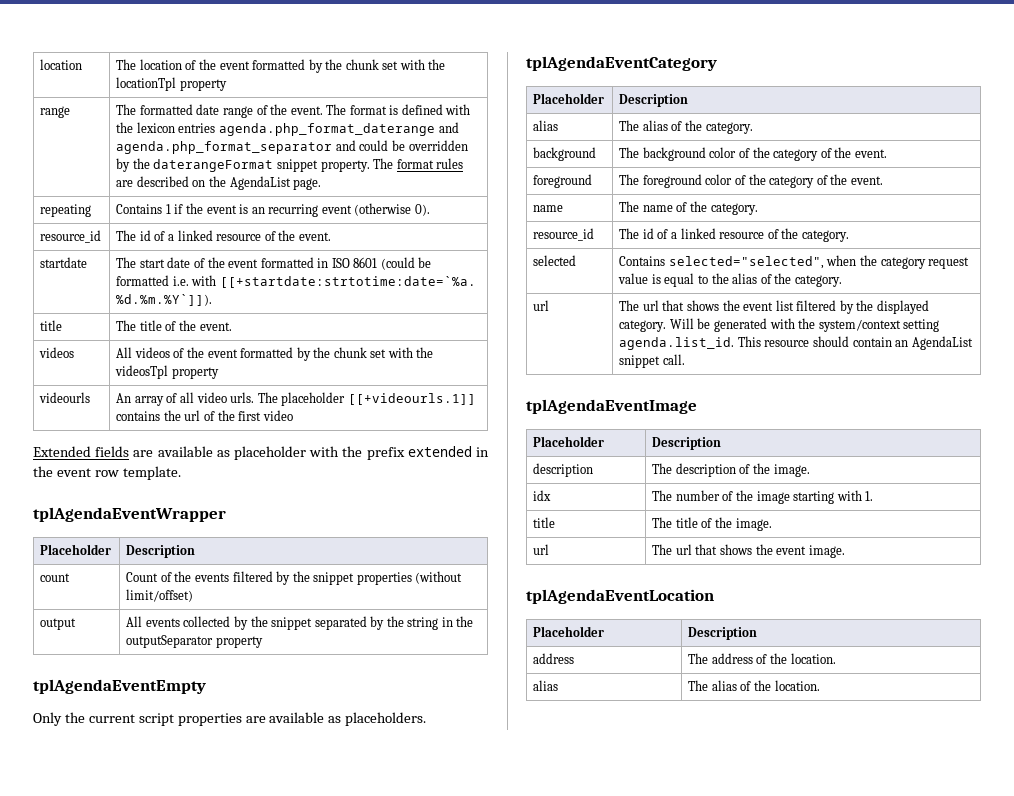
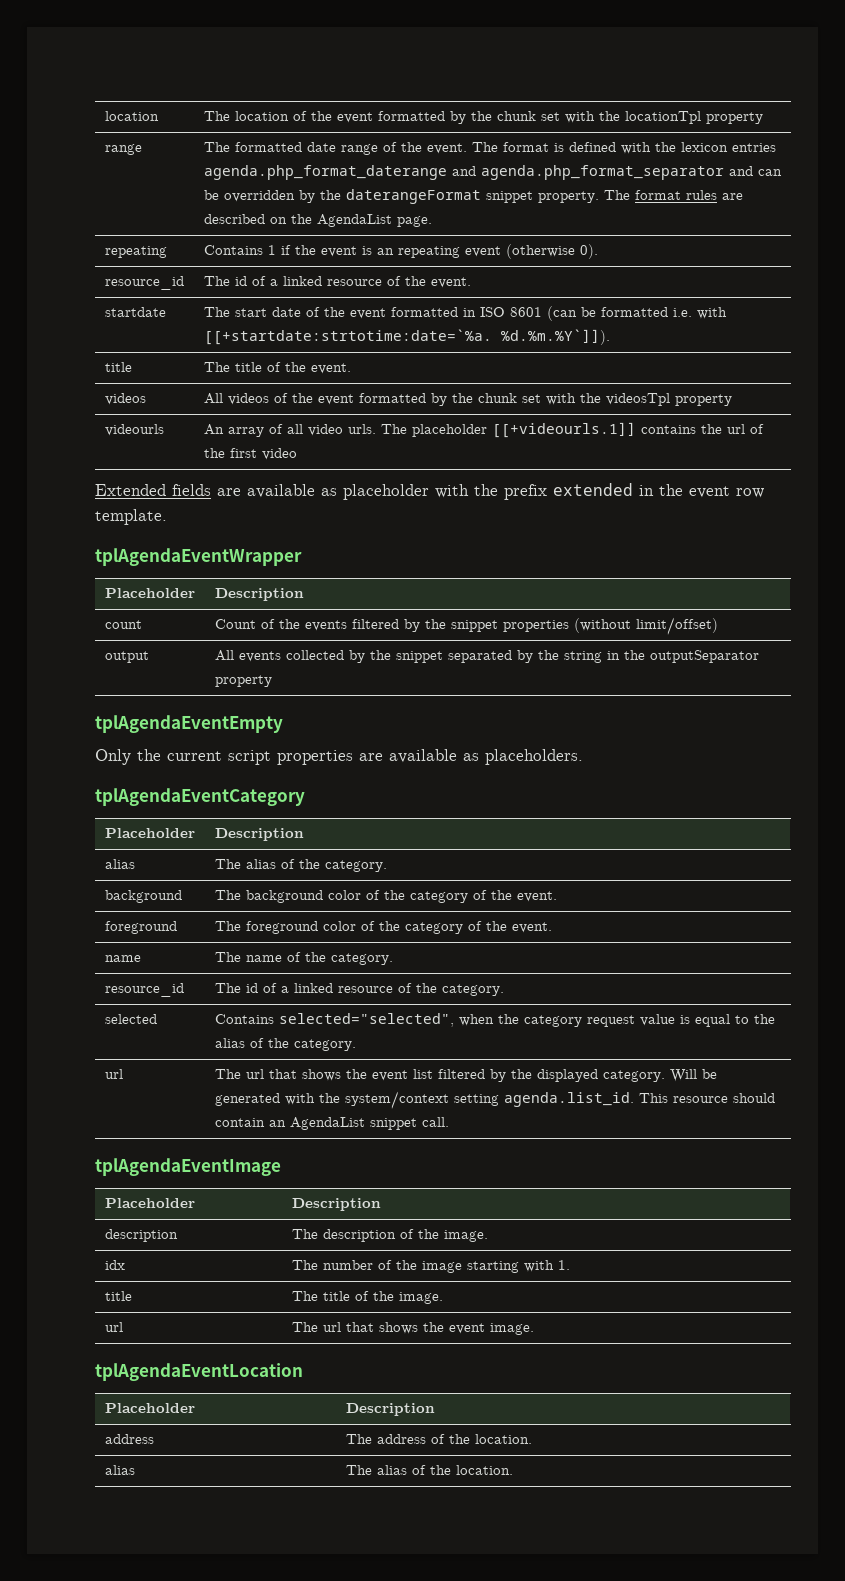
- range | The formatted date range of the event. The format is defined with the lexicon entries agenda.php_format_daterange and agenda.php_format_separator and could be overridden by the daterangeFormat snippet property. The format rules are described on the AgendaList page.
+ range | The formatted date range of the event. The format is defined with the lexicon entries agenda.php_format_daterange and agenda.php_format_separator and can be overridden by the daterangeFormat snippet property. The format rules are described on the AgendaList page.
- repeating | Contains 1 if the event is an recurring event (otherwise 0).
+ repeating | Contains 1 if the event is an repeating event (otherwise 0).
- startdate | The start date of the event formatted in ISO 8601 (could be formatted i.e. with [[+startdate:strtotime:date=`%a. %d.%m.%Y`]]).
+ startdate | The start date of the event formatted in ISO 8601 (can be formatted i.e. with [[+startdate:strtotime:date=`%a. %d.%m.%Y`]]).

